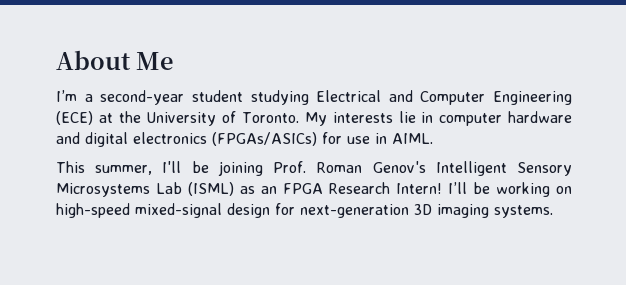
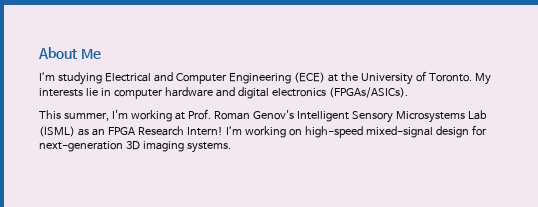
- I’m a second-year student studying Electrical and Computer Engineering (ECE) at the University of Toronto.
+ I’m studying Electrical and Computer Engineering (ECE) at the University of Toronto.
- My interests lie in computer hardware and digital electronics (FPGAs/ASICs) for use in AIML.
+ My interests lie in computer hardware and digital electronics (FPGAs/ASICs).
- This summer, I'll be joining Prof. Roman Genov's Intelligent Sensory Microsystems Lab (ISML) as an FPGA Research Intern!
+ This summer, I'm working at Prof. Roman Genov's Intelligent Sensory Microsystems Lab (ISML) as an FPGA Research Intern!
- I’ll be working on high-speed mixed-signal design for next-generation 3D imaging systems.
+ I’m working on high-speed mixed-signal design for next-generation 3D imaging systems.

